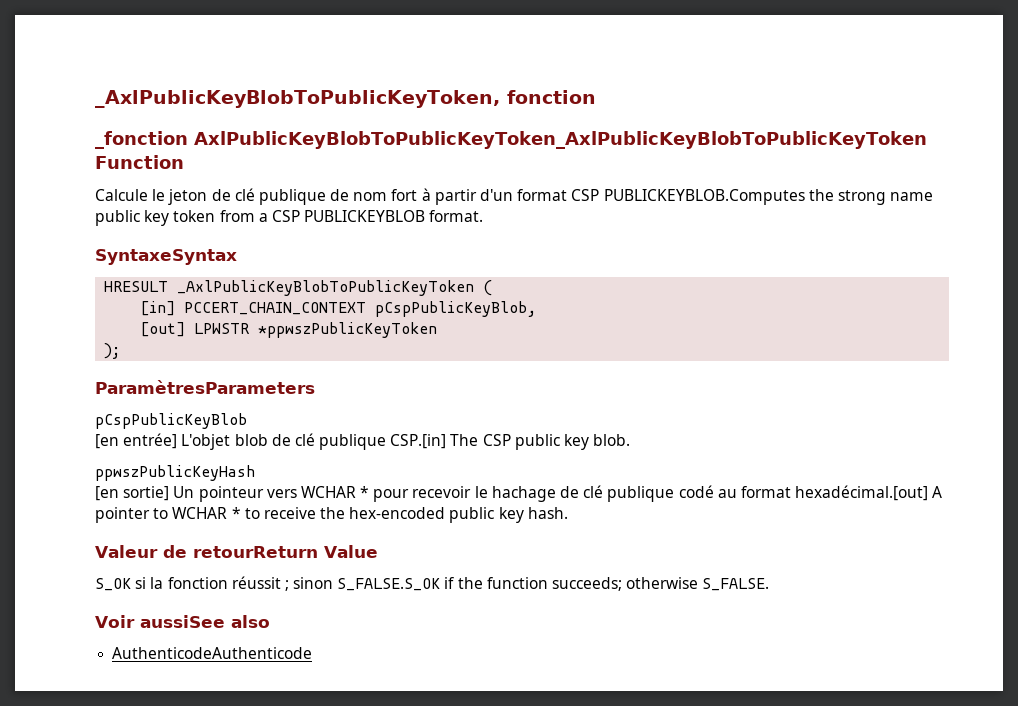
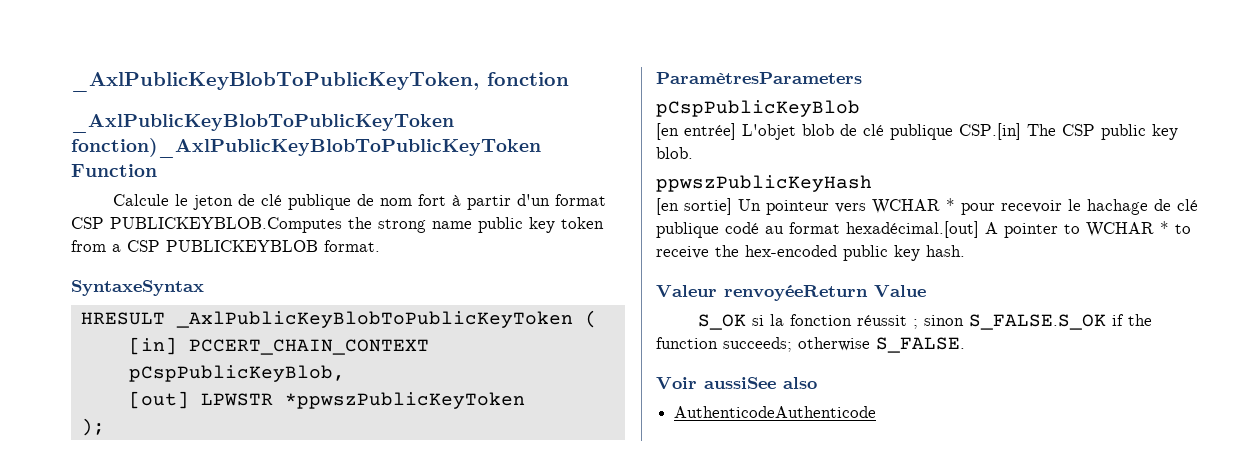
- _fonction AxlPublicKeyBlobToPublicKeyToken_AxlPublicKeyBlobToPublicKeyToken Function
+ _AxlPublicKeyBlobToPublicKeyToken fonction)_AxlPublicKeyBlobToPublicKeyToken Function
- Valeur de retourReturn Value
+ Valeur renvoyéeReturn Value

